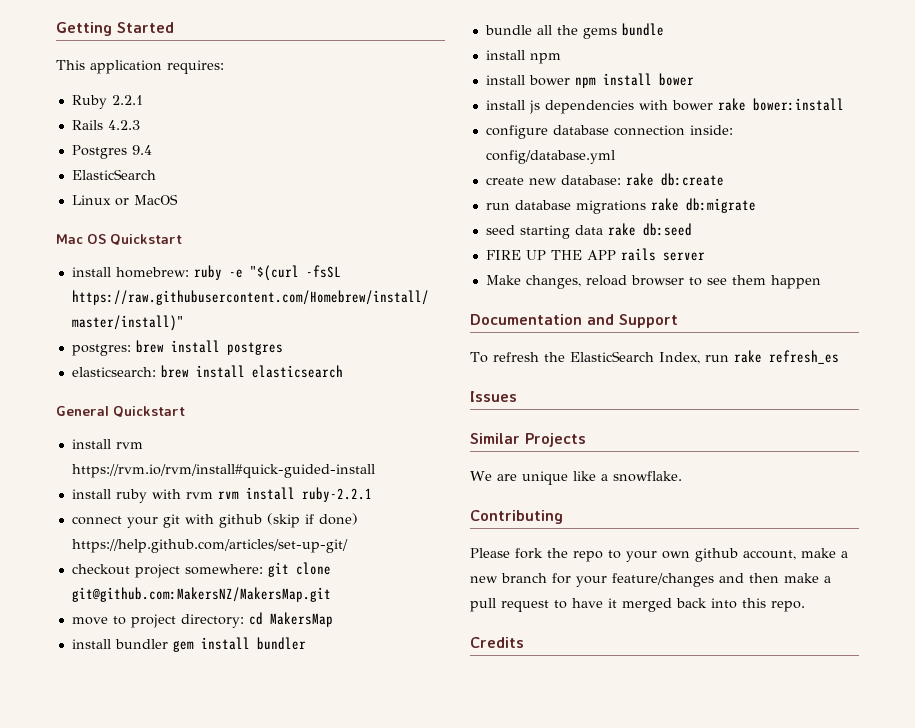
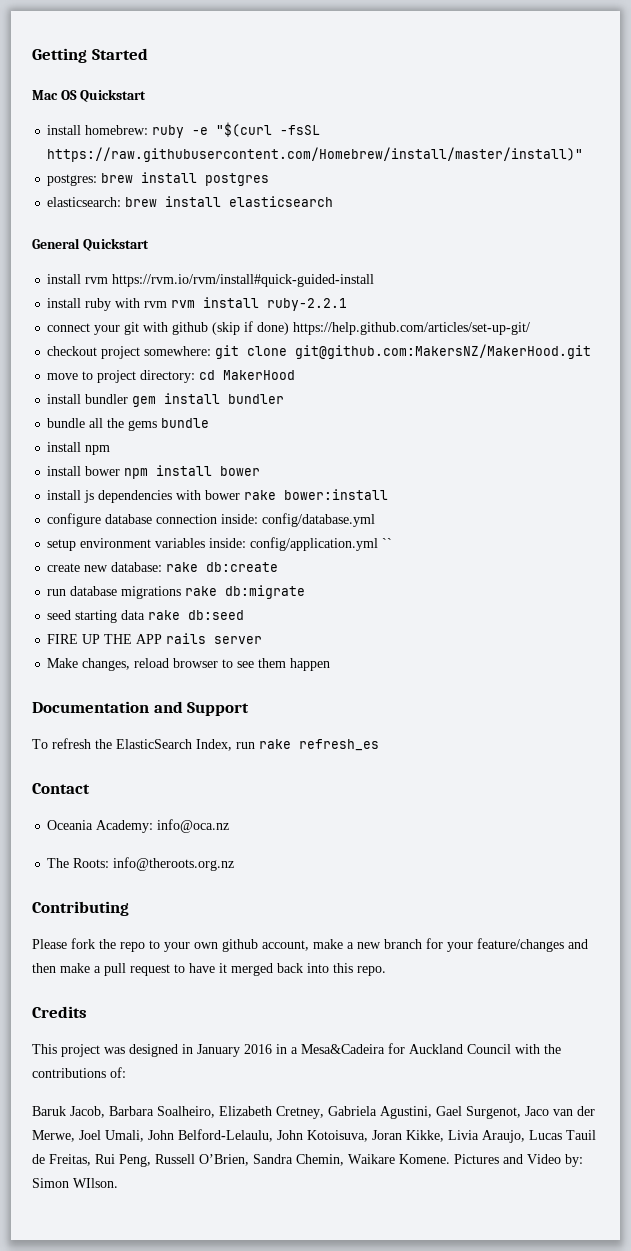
- This application requires:
- Ruby 2.2.1
- Rails 4.2.3
- Postgres 9.4
- ElasticSearch
- Linux or MacOS
- checkout project somewhere: git clone git@github.com:MakersNZ/MakersMap.git
+ checkout project somewhere: git clone git@github.com:MakersNZ/MakerHood.git
- move to project directory: cd MakersMap
+ move to project directory: cd MakerHood
+ setup environment variables inside: config/application.yml ``
- Issues
- Similar Projects
- We are unique like a snowflake.
+ Contact
+ Oceania Academy: info@oca.nz
+ The Roots: info@theroots.org.nz
+ This project was designed in January 2016 in a Mesa&Cadeira for Auckland Council with the contributions of:
+ Baruk Jacob, Barbara Soalheiro, Elizabeth Cretney, Gabriela Agustini, Gael Surgenot, Jaco van der Merwe, Joel Umali, John Belford-Lelaulu, John Kotoisuva, Joran Kikke, Livia Araujo, Lucas Tauil de Freitas, Rui Peng, Russell O’Brien, Sandra Chemin, Waikare Komene. Pictures and Video by: Simon WIlson.

